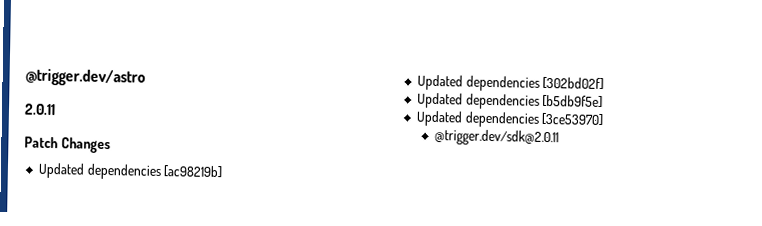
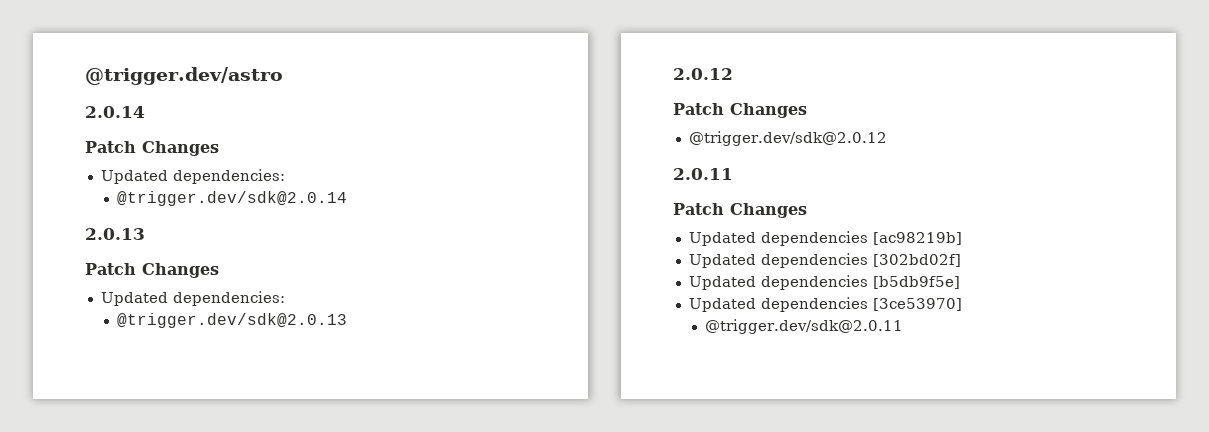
+ 2.0.14
+ Patch Changes
+ Updated dependencies:
+ @trigger.dev/sdk@2.0.14
+ 2.0.13
+ Patch Changes
+ Updated dependencies:
+ @trigger.dev/sdk@2.0.13
+ 2.0.12
+ Patch Changes
+ @trigger.dev/sdk@2.0.12

